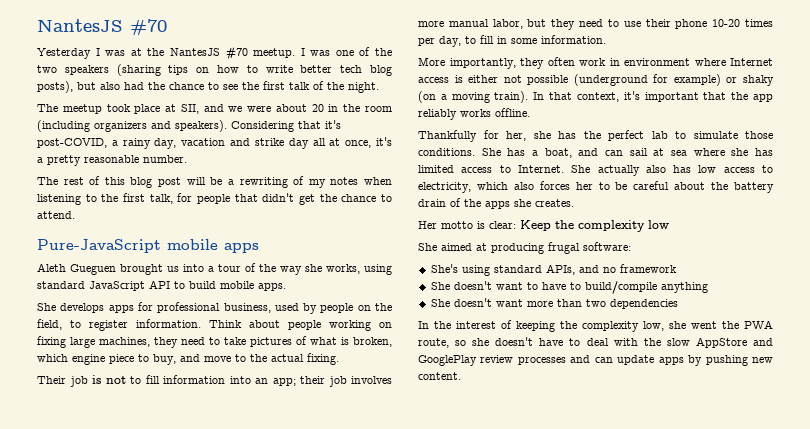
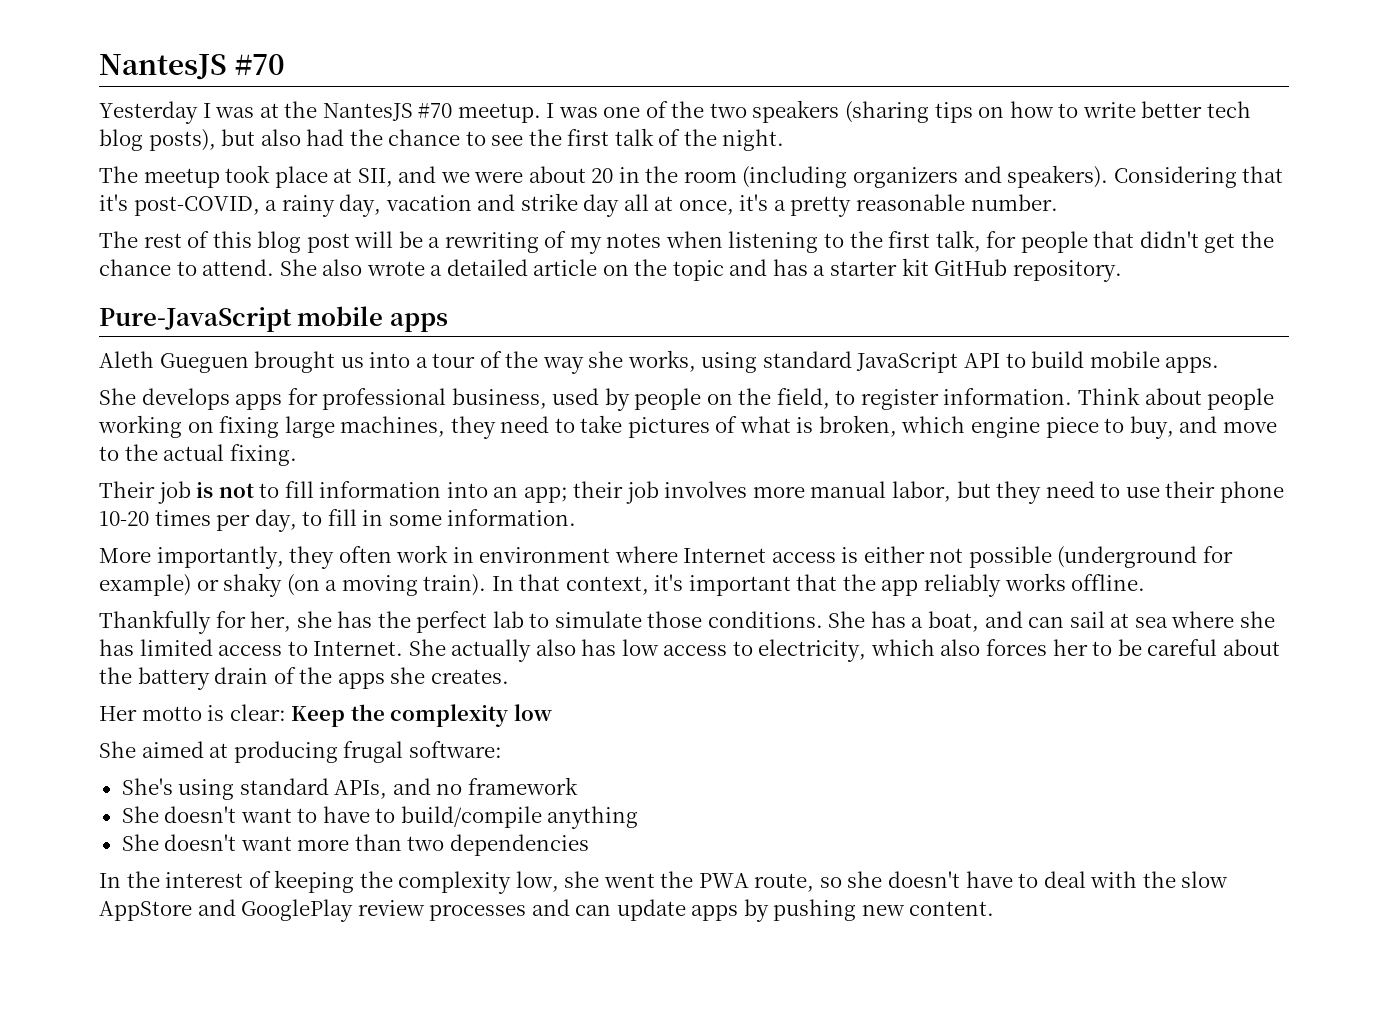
+ She also wrote a detailed article on the topic and has a starter kit GitHub repository.

